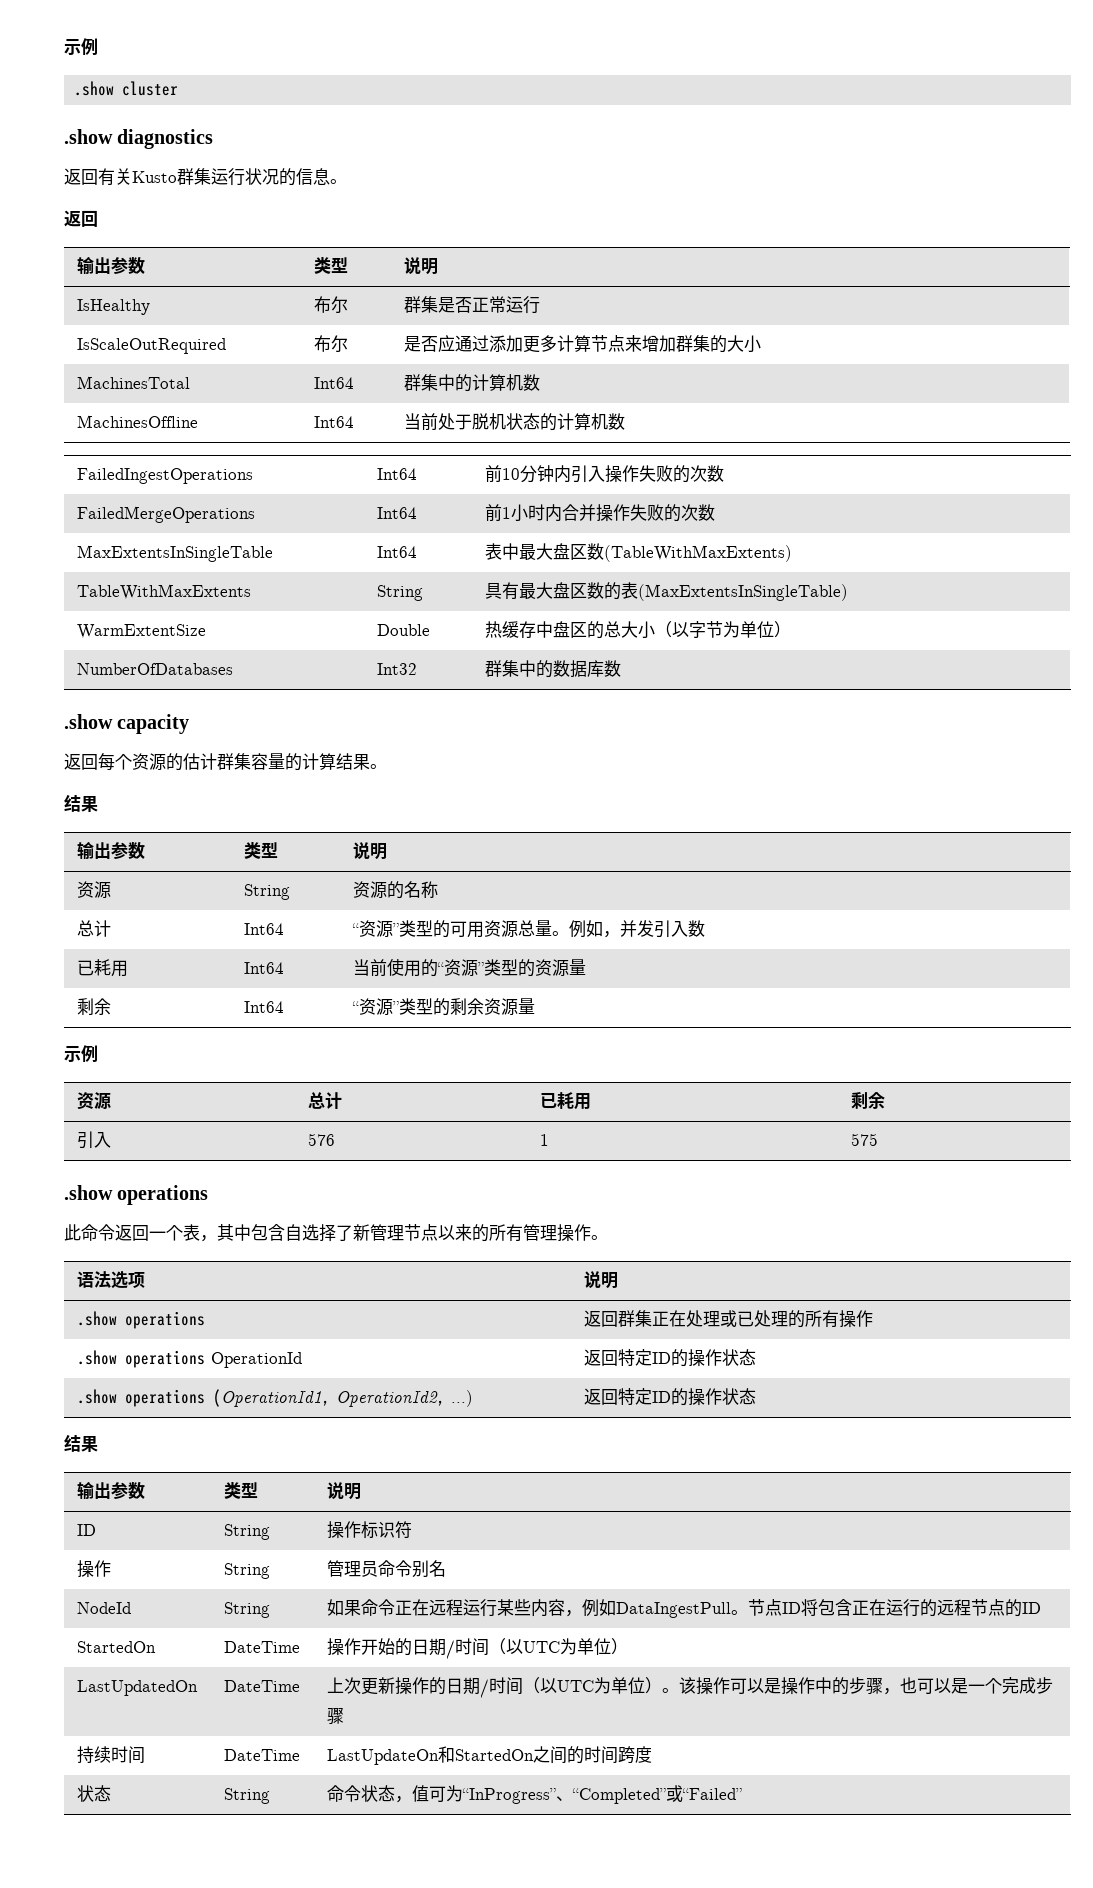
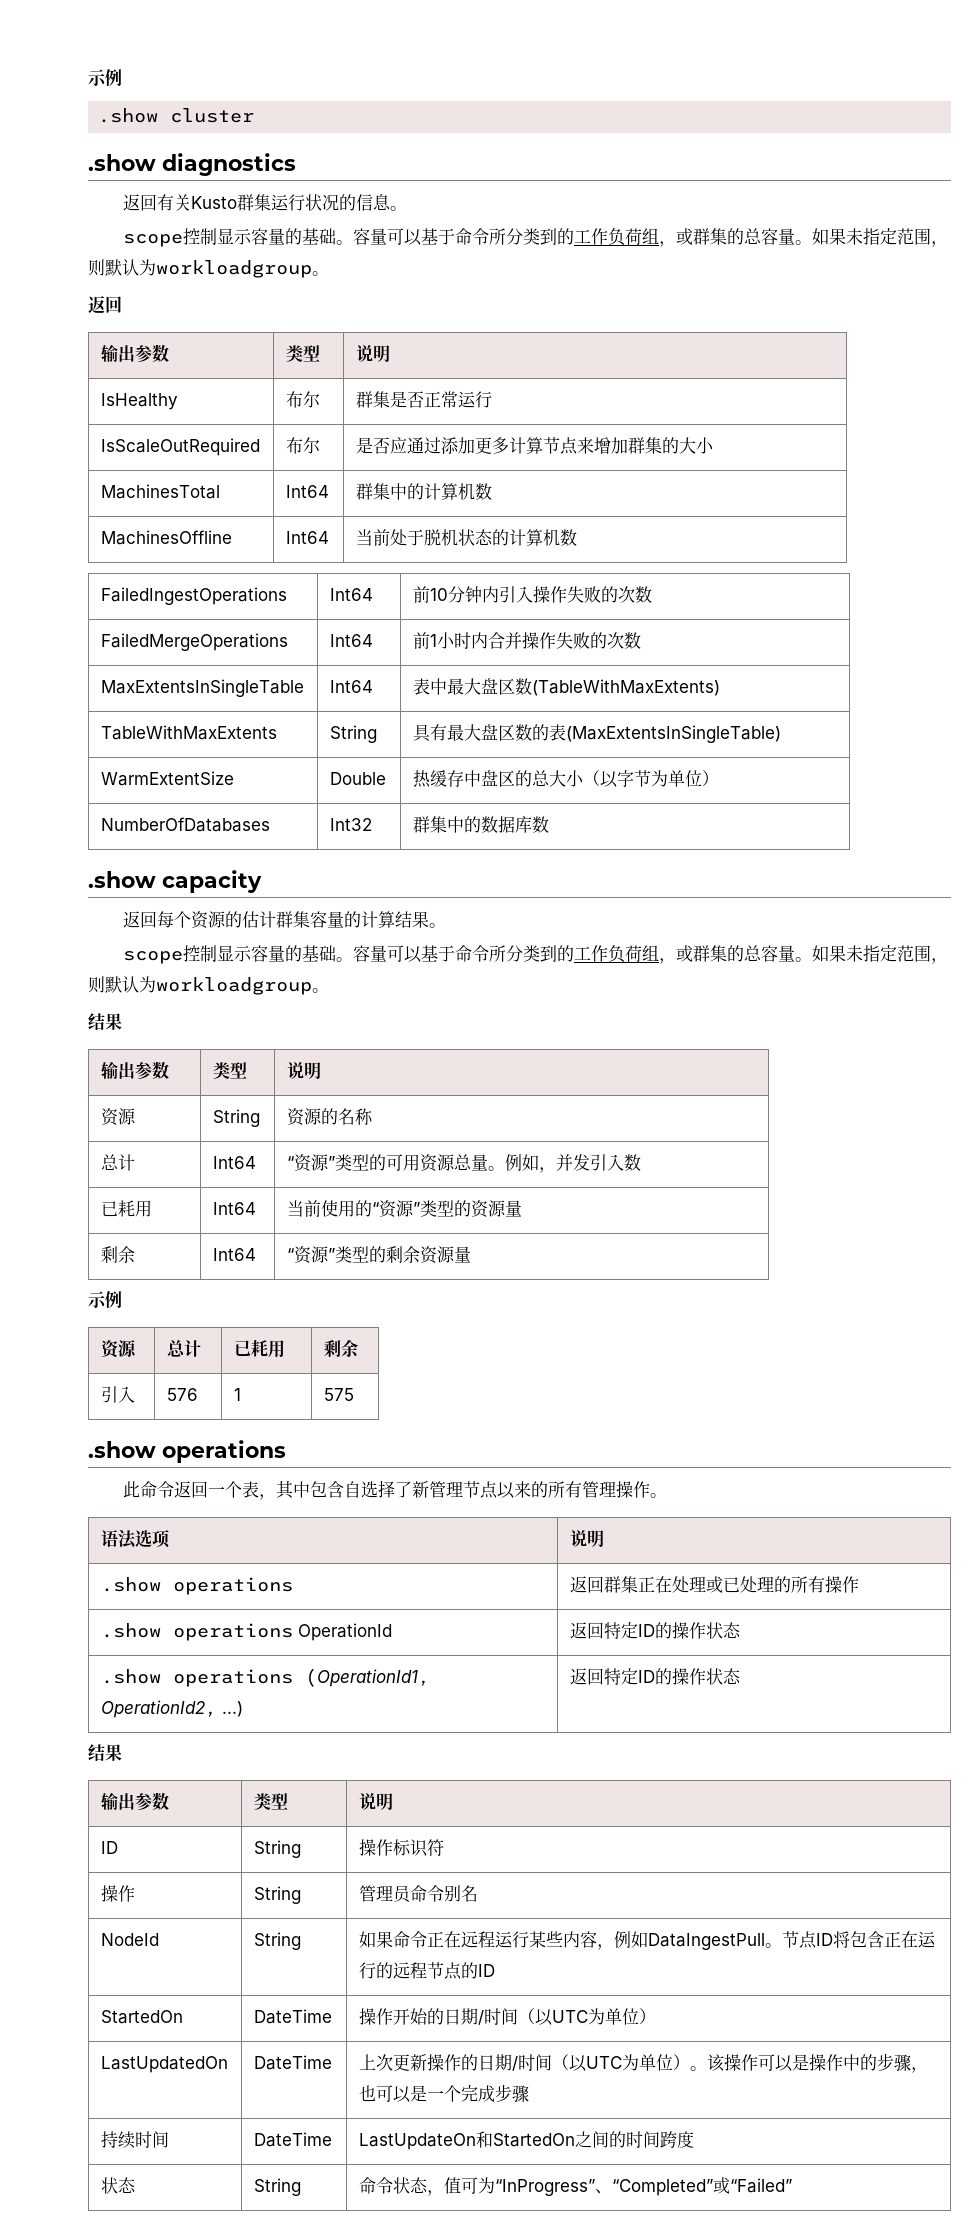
  返回有关Kusto群集运行状况的信息。
+ scope控制显示容量的基础。容量可以基于命令所分类到的工作负荷组，或群集的总容量。如果未指定范围，则默认为workloadgroup。
  返回每个资源的估计群集容量的计算结果。
+ scope控制显示容量的基础。容量可以基于命令所分类到的工作负荷组，或群集的总容量。如果未指定范围，则默认为workloadgroup。

